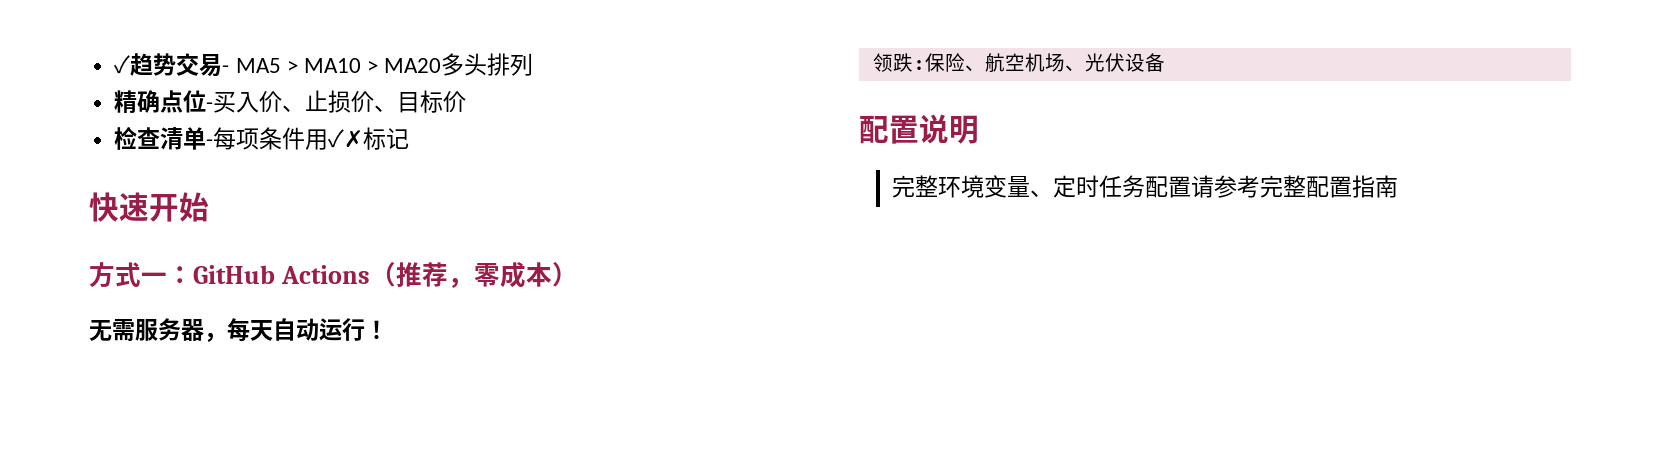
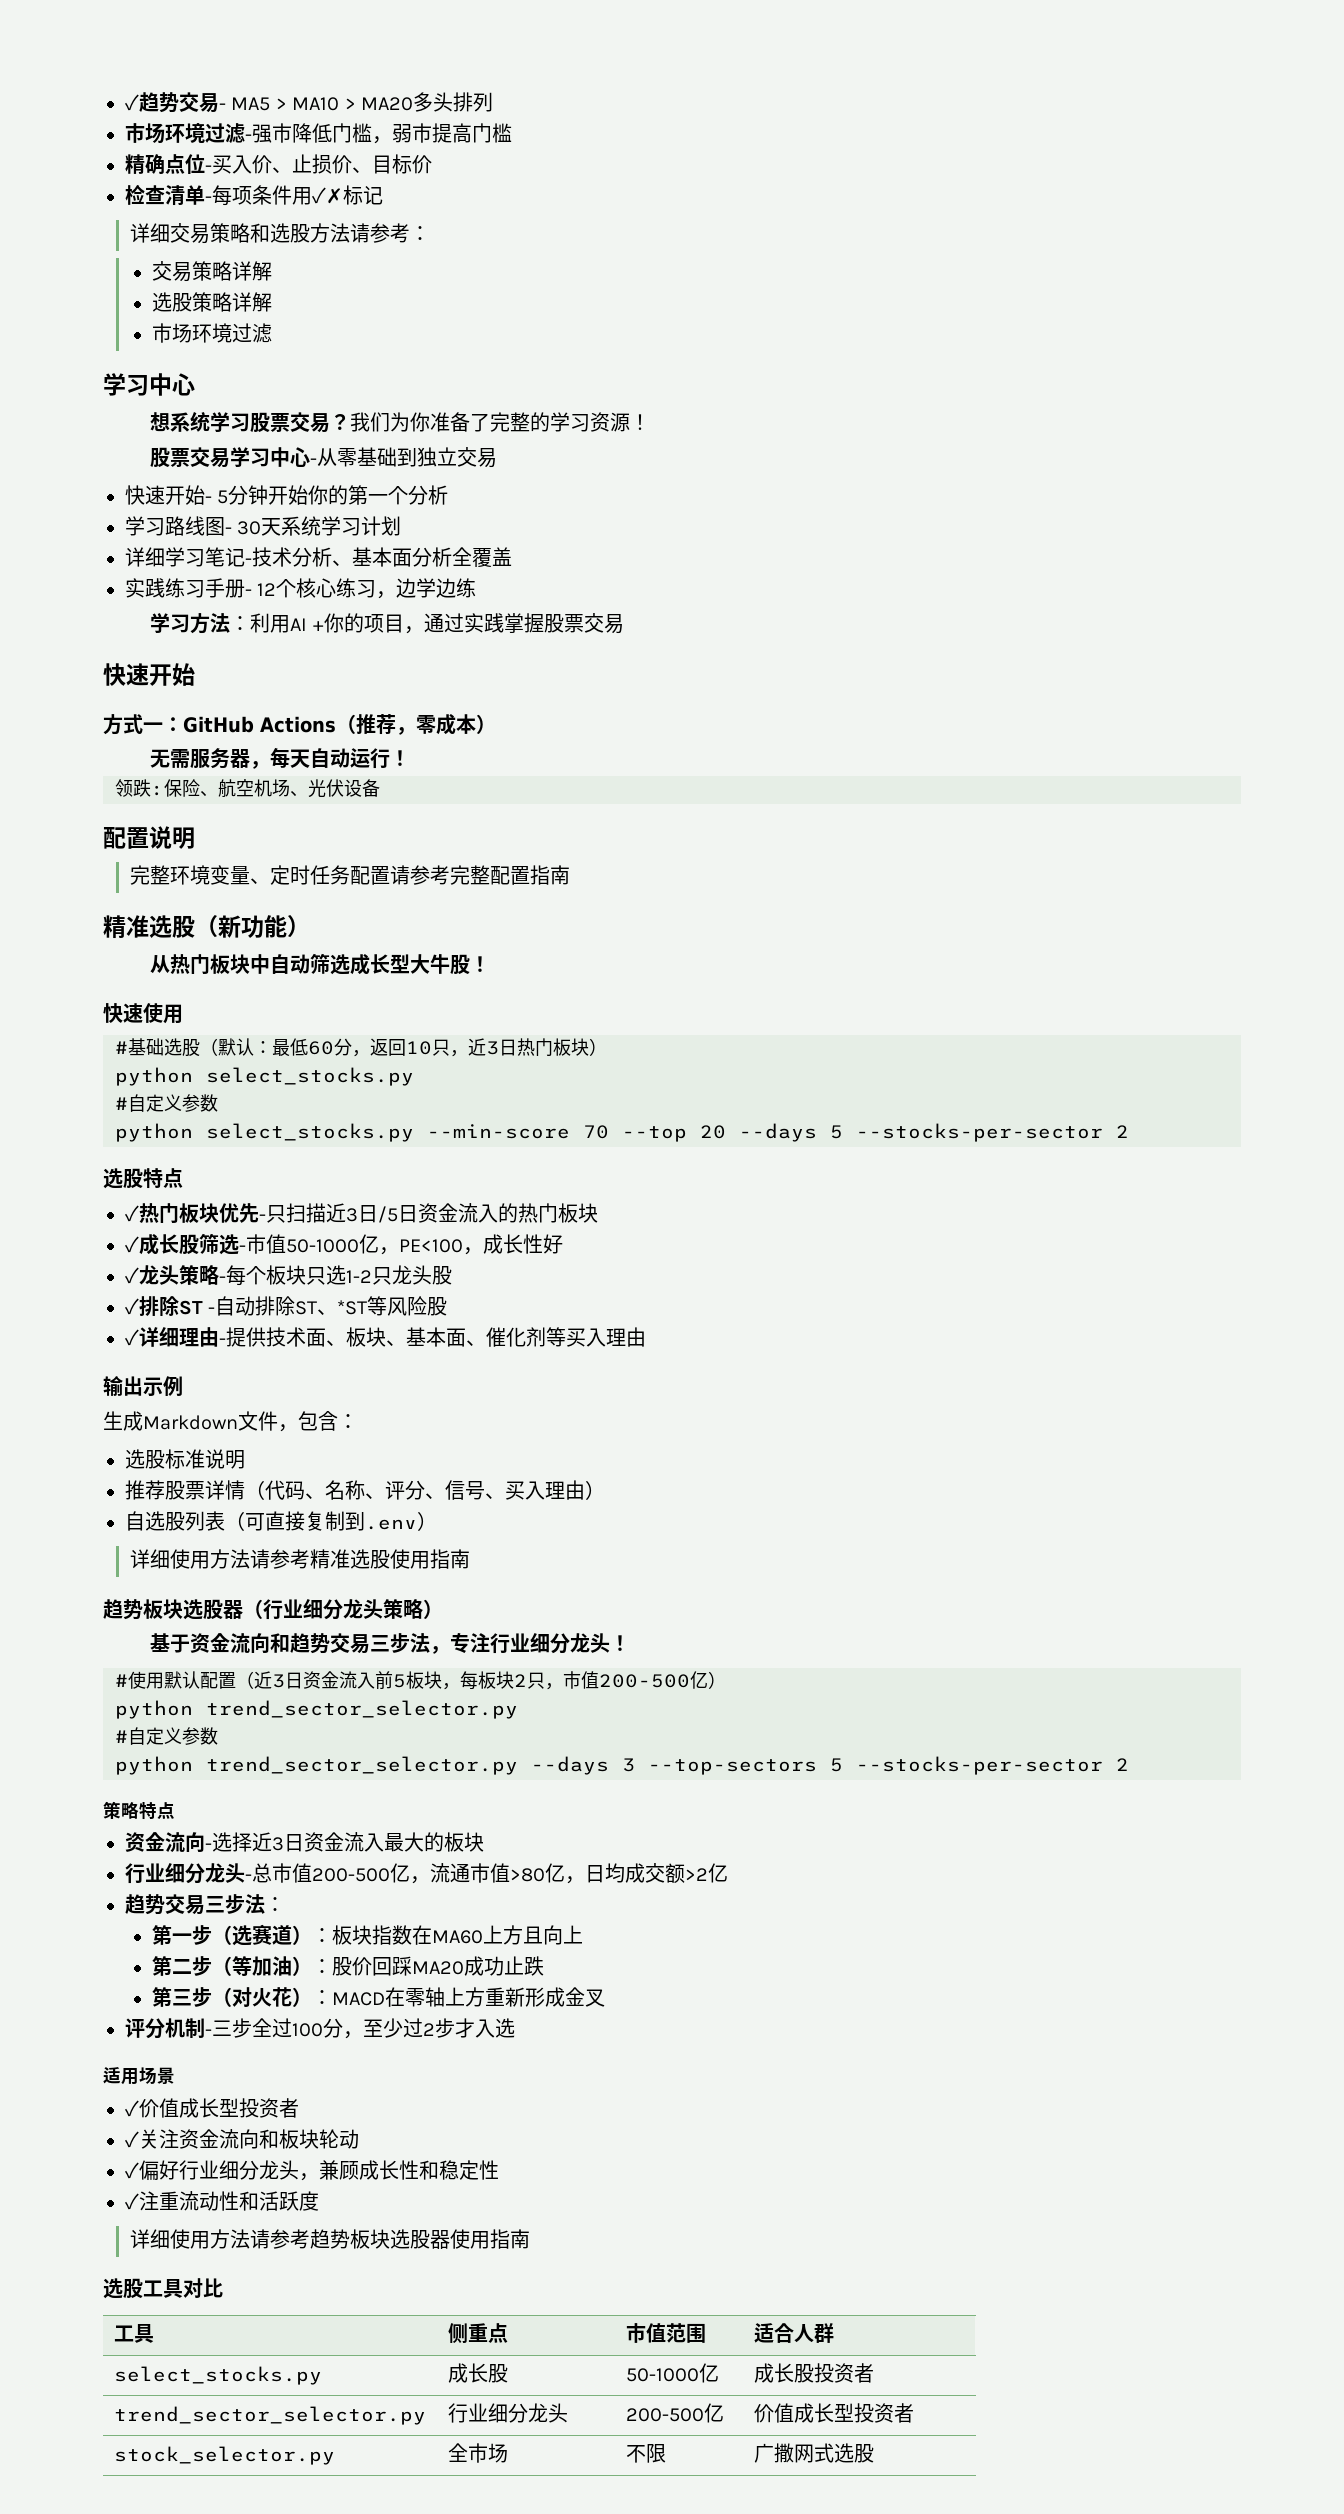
+ 市场环境过滤-强市降低门槛，弱市提高门槛
+ 详细交易策略和选股方法请参考：
+ 交易策略详解
+ 选股策略详解
+ 市场环境过滤
+ 学习中心
+ 想系统学习股票交易？我们为你准备了完整的学习资源！
+ 股票交易学习中心-从零基础到独立交易
+ 快速开始- 5分钟开始你的第一个分析
+ 学习路线图- 30天系统学习计划
+ 详细学习笔记-技术分析、基本面分析全覆盖
+ 实践练习手册- 12个核心练习，边学边练
+ 学习方法：利用AI +你的项目，通过实践掌握股票交易
+ 精准选股（新功能）
+ 从热门板块中自动筛选成长型大牛股！
+ 快速使用
+ #基础选股（默认：最低60分，返回10只，近3日热门板块）
+ python select_stocks.py
+ #自定义参数
+ python select_stocks.py --min-score 70 --top 20 --days 5 --stocks-per-sector 2
+ 选股特点
+ ✓热门板块优先-只扫描近3日/5日资金流入的热门板块
+ ✓成长股筛选-市值50-1000亿，PE<100，成长性好
+ ✓龙头策略-每个板块只选1-2只龙头股
+ ✓排除ST -自动排除ST、*ST等风险股
+ ✓详细理由-提供技术面、板块、基本面、催化剂等买入理由
+ 输出示例
+ 生成Markdown文件，包含：
+ 选股标准说明
+ 推荐股票详情（代码、名称、评分、信号、买入理由）
+ 自选股列表（可直接复制到.env）
+ 详细使用方法请参考精准选股使用指南
+ 趋势板块选股器（行业细分龙头策略）
+ 基于资金流向和趋势交易三步法，专注行业细分龙头！
+ #使用默认配置（近3日资金流入前5板块，每板块2只，市值200-500亿）
+ python trend_sector_selector.py
+ #自定义参数
+ python trend_sector_selector.py --days 3 --top-sectors 5 --stocks-per-sector 2
+ 策略特点
+ 资金流向-选择近3日资金流入最大的板块
+ 行业细分龙头-总市值200-500亿，流通市值>80亿，日均成交额>2亿
+ 趋势交易三步法：
+ 第一步（选赛道）：板块指数在MA60上方且向上
+ 第二步（等加油）：股价回踩MA20成功止跌
+ 第三步（对火花）：MACD在零轴上方重新形成金叉
+ 评分机制-三步全过100分，至少过2步才入选
+ 适用场景
+ ✓价值成长型投资者
+ ✓关注资金流向和板块轮动
+ ✓偏好行业细分龙头，兼顾成长性和稳定性
+ ✓注重流动性和活跃度
+ 详细使用方法请参考趋势板块选股器使用指南
+ 选股工具对比
+ 工具 | 侧重点 | 市值范围 | 适合人群
+ select_stocks.py | 成长股 | 50-1000亿 | 成长股投资者
+ trend_sector_selector.py | 行业细分龙头 | 200-500亿 | 价值成长型投资者
+ stock_selector.py | 全市场 | 不限 | 广撒网式选股

